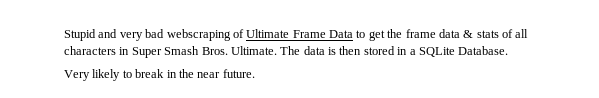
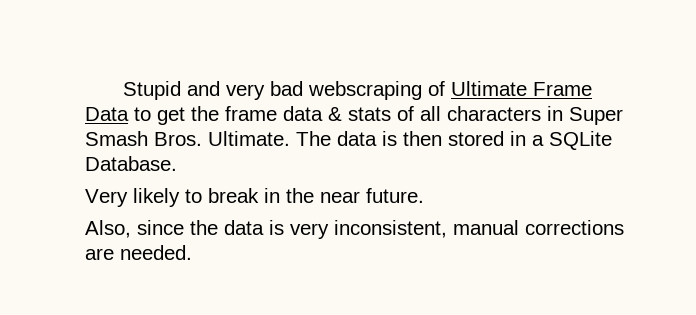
+ Also, since the data is very inconsistent, manual corrections are needed.

